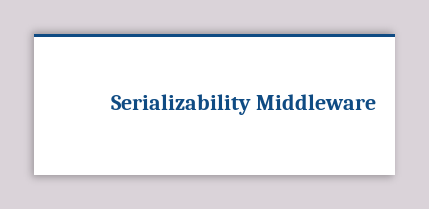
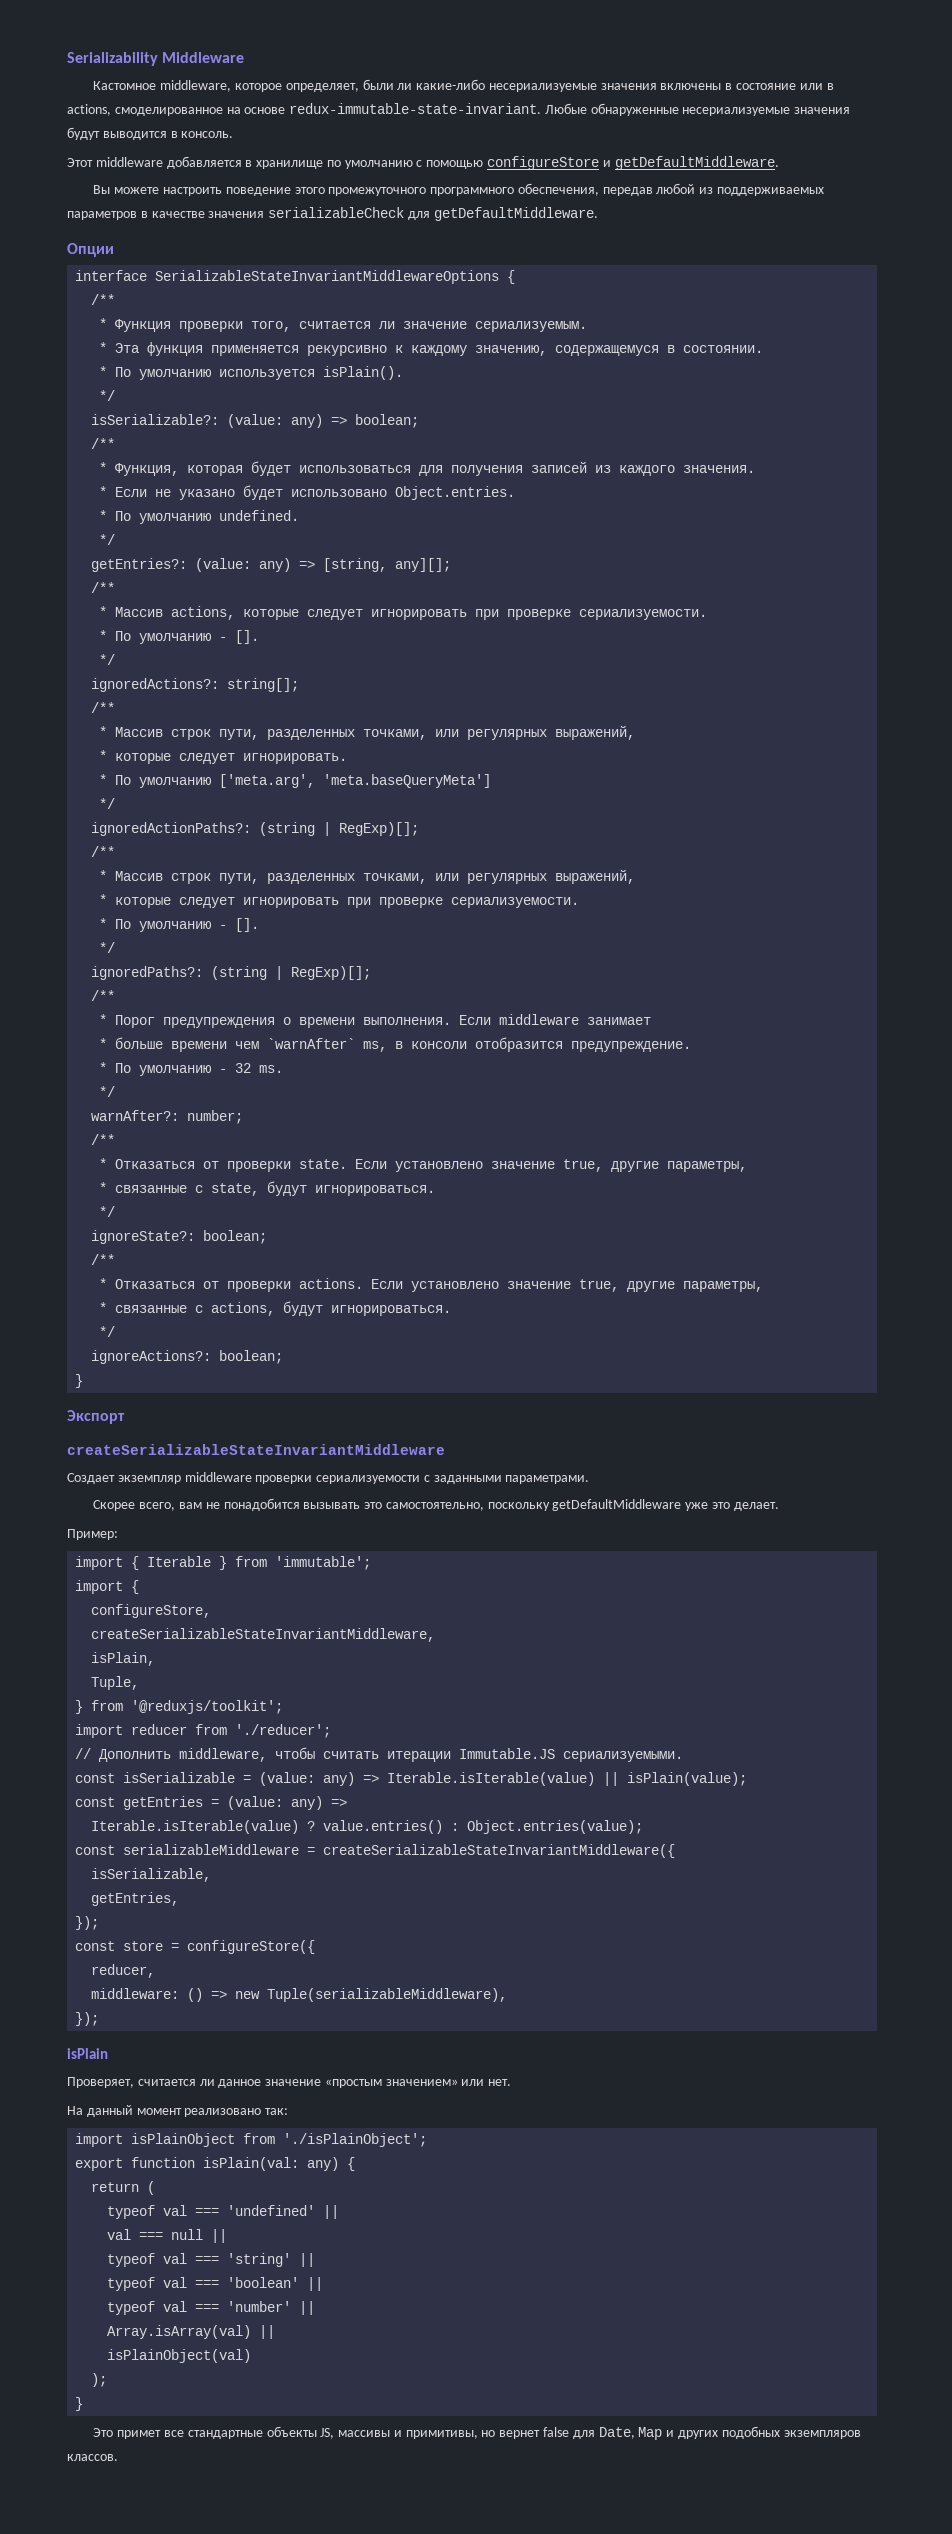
+ Кастомное middleware, которое определяет, были ли какие-либо несериализуемые значения включены в состояние или в actions, смоделированное на основе redux-immutable-state-invariant. Любые обнаруженные несериализуемые значения будут выводится в консоль.
+ Этот middleware добавляется в хранилище по умолчанию с помощью configureStore и getDefaultMiddleware.
+ Вы можете настроить поведение этого промежуточного программного обеспечения, передав любой из поддерживаемых параметров в качестве значения serializableCheck для getDefaultMiddleware.
+ Опции
+ interface SerializableStateInvariantMiddlewareOptions {
+ /**
+ * Функция проверки того, считается ли значение сериализуемым.
+ * Эта функция применяется рекурсивно к каждому значению, содержащемуся в состоянии.
+ * По умолчанию используется isPlain().
+ */
+ isSerializable?: (value: any) => boolean;
+ /**
+ * Функция, которая будет использоваться для получения записей из каждого значения.
+ * Если не указано будет использовано Object.entries.
+ * По умолчанию undefined.
+ */
+ getEntries?: (value: any) => [string, any][];
+ /**
+ * Массив actions, которые следует игнорировать при проверке сериализуемости.
+ * По умолчанию - [].
+ */
+ ignoredActions?: string[];
+ /**
+ * Массив строк пути, разделенных точками, или регулярных выражений,
+ * которые следует игнорировать.
+ * По умолчанию ['meta.arg', 'meta.baseQueryMeta']
+ */
+ ignoredActionPaths?: (string | RegExp)[];
+ /**
+ * Массив строк пути, разделенных точками, или регулярных выражений,
+ * которые следует игнорировать при проверке сериализуемости.
+ * По умолчанию - [].
+ */
+ ignoredPaths?: (string | RegExp)[];
+ /**
+ * Порог предупреждения о времени выполнения. Если middleware занимает
+ * больше времени чем `warnAfter` ms, в консоли отобразится предупреждение.
+ * По умолчанию - 32 ms.
+ */
+ warnAfter?: number;
+ /**
+ * Отказаться от проверки state. Если установлено значение true, другие параметры,
+ * связанные с state, будут игнорироваться.
+ */
+ ignoreState?: boolean;
+ /**
+ * Отказаться от проверки actions. Если установлено значение true, другие параметры,
+ * связанные с actions, будут игнорироваться.
+ */
+ ignoreActions?: boolean;
+ }
+ Экспорт
+ createSerializableStateInvariantMiddleware
+ Cоздает экземпляр middleware проверки сериализуемости с заданными параметрами.
+ Скорее всего, вам не понадобится вызывать это самостоятельно, поскольку getDefaultMiddleware уже это делает.
+ Пример:
+ import { Iterable } from 'immutable';
+ import {
+ configureStore,
+ createSerializableStateInvariantMiddleware,
+ isPlain,
+ Tuple,
+ } from '@reduxjs/toolkit';
+ import reducer from './reducer';
+ // Дополнить middleware, чтобы считать итерации Immutable.JS сериализуемыми.
+ const isSerializable = (value: any) => Iterable.isIterable(value) || isPlain(value);
+ const getEntries = (value: any) =>
+ Iterable.isIterable(value) ? value.entries() : Object.entries(value);
+ const serializableMiddleware = createSerializableStateInvariantMiddleware({
+ isSerializable,
+ getEntries,
+ });
+ const store = configureStore({
+ reducer,
+ middleware: () => new Tuple(serializableMiddleware),
+ });
+ isPlain
+ Проверяет, считается ли данное значение «простым значением» или нет.
+ На данный момент реализовано так:
+ import isPlainObject from './isPlainObject';
+ export function isPlain(val: any) {
+ return (
+ typeof val === 'undefined' ||
+ val === null ||
+ typeof val === 'string' ||
+ typeof val === 'boolean' ||
+ typeof val === 'number' ||
+ Array.isArray(val) ||
+ isPlainObject(val)
+ );
+ }
+ Это примет все стандартные объекты JS, массивы и примитивы, но вернет false для Date, Map и других подобных экземпляров классов.

